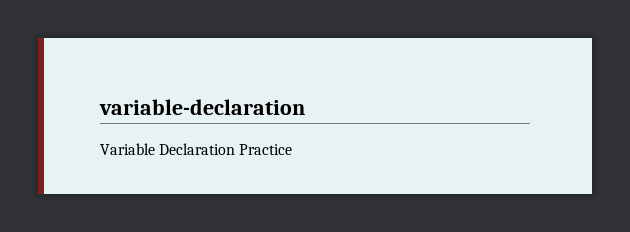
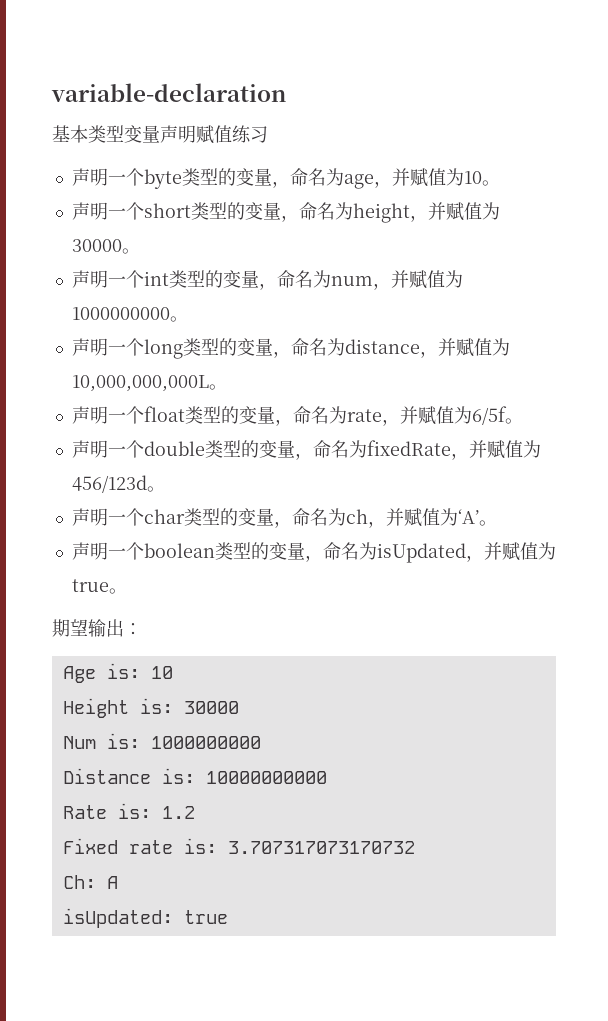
- Variable Declaration Practice
+ 基本类型变量声明赋值练习
+ 声明一个byte类型的变量，命名为age，并赋值为10。
+ 声明一个short类型的变量，命名为height，并赋值为30000。
+ 声明一个int类型的变量，命名为num，并赋值为1000000000。
+ 声明一个long类型的变量，命名为distance，并赋值为10,000,000,000L。
+ 声明一个float类型的变量，命名为rate，并赋值为6/5f。
+ 声明一个double类型的变量，命名为fixedRate，并赋值为456/123d。
+ 声明一个char类型的变量，命名为ch，并赋值为‘A’。
+ 声明一个boolean类型的变量，命名为isUpdated，并赋值为true。
+ 期望输出：
+ Age is: 10
+ Height is: 30000
+ Num is: 1000000000
+ Distance is: 10000000000
+ Rate is: 1.2
+ Fixed rate is: 3.707317073170732
+ Ch: A
+ isUpdated: true

